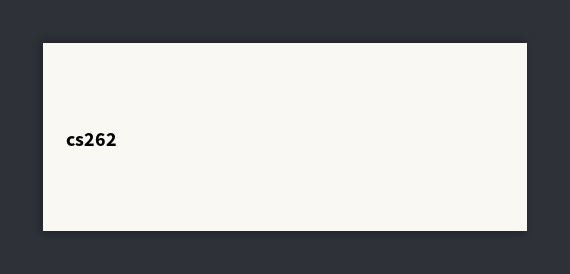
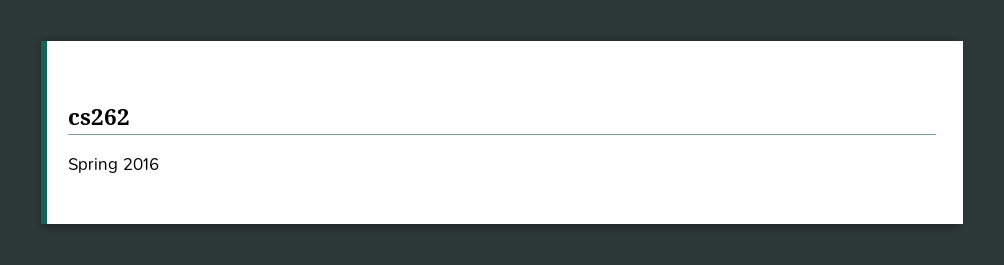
+ Spring 2016

